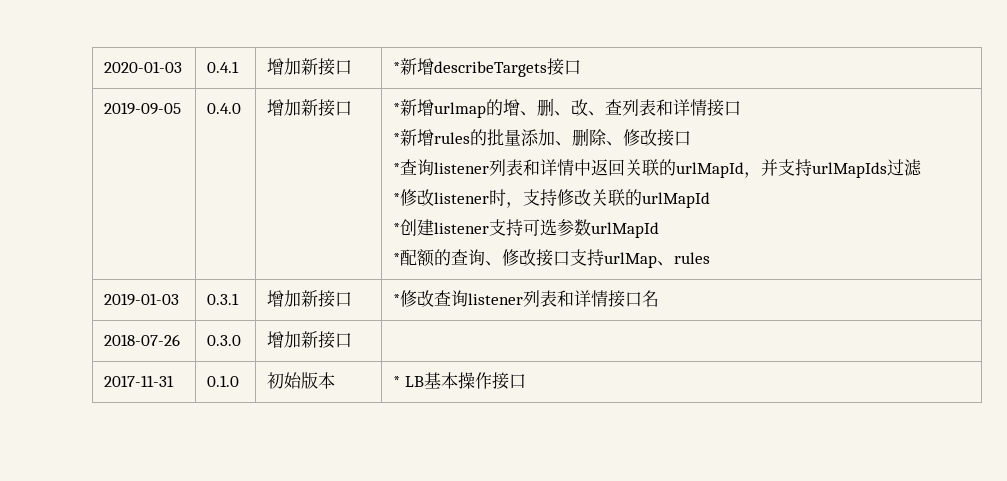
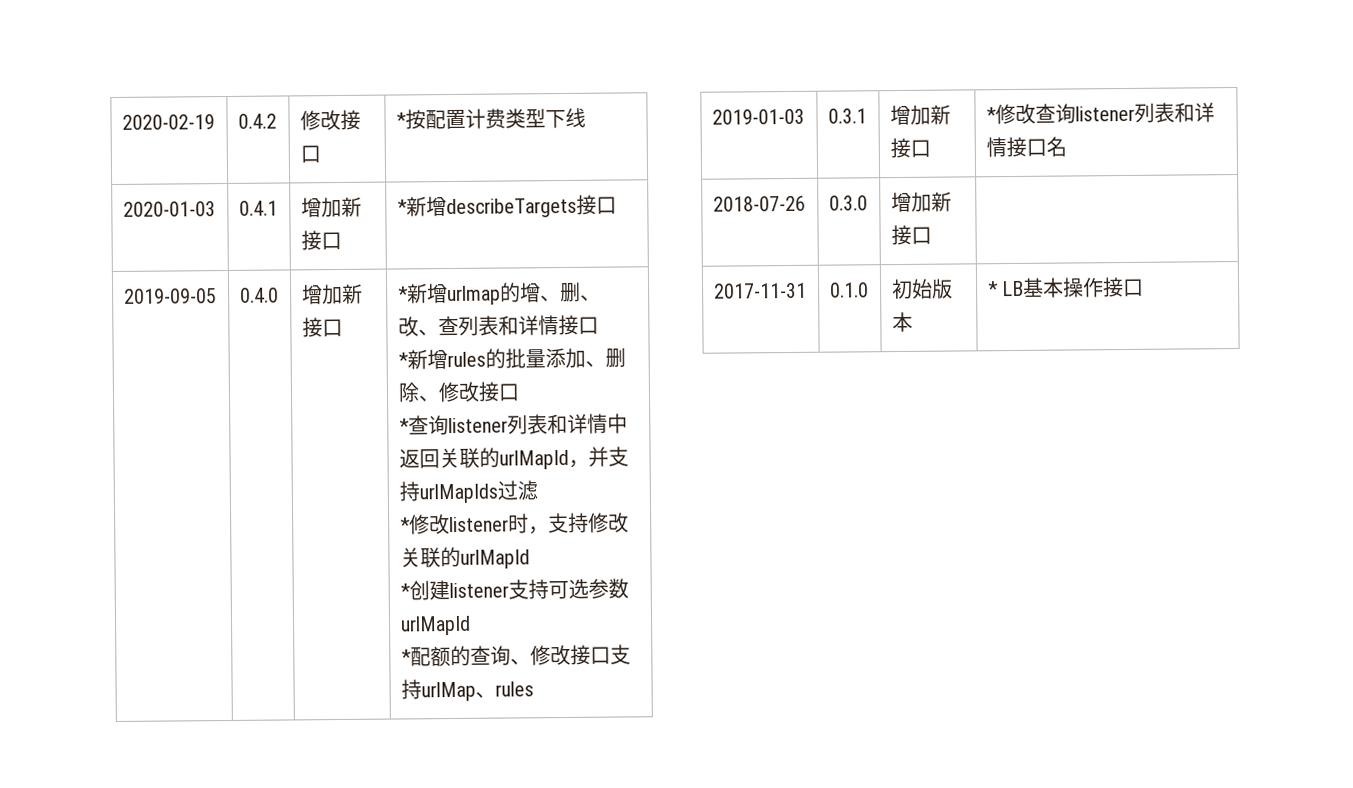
+ 2020-02-19 | 0.4.2 | 修改接口 | *按配置计费类型下线

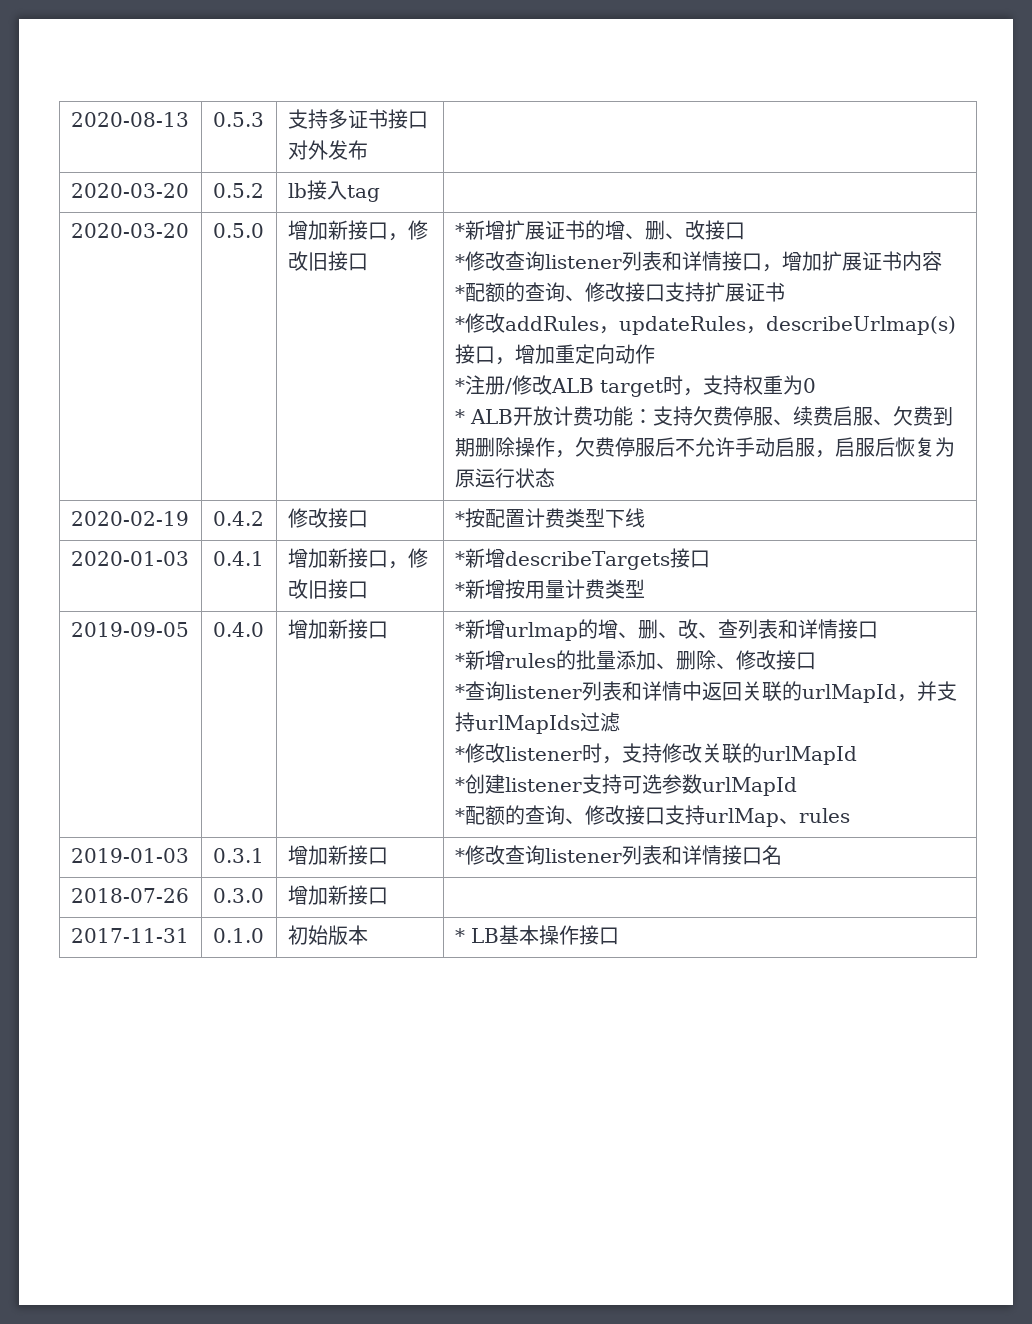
+ 2020-08-13 | 0.5.3 | 支持多证书接口对外发布 |
+ 2020-03-20 | 0.5.2 | lb接入tag |
+ 2020-03-20 | 0.5.0 | 增加新接口，修改旧接口 | *新增扩展证书的增、删、改接口
+ *修改查询listener列表和详情接口，增加扩展证书内容
+ *配额的查询、修改接口支持扩展证书
+ *修改addRules，updateRules，describeUrlmap(s)接口，增加重定向动作
+ *注册/修改ALB target时，支持权重为0
+ * ALB开放计费功能：支持欠费停服、续费启服、欠费到期删除操作，欠费停服后不允许手动启服，启服后恢复为原运行状态
- 2020-01-03 | 0.4.1 | 增加新接口 | *新增describeTargets接口
+ 2020-01-03 | 0.4.1 | 增加新接口，修改旧接口 | *新增describeTargets接口
+ *新增按用量计费类型

